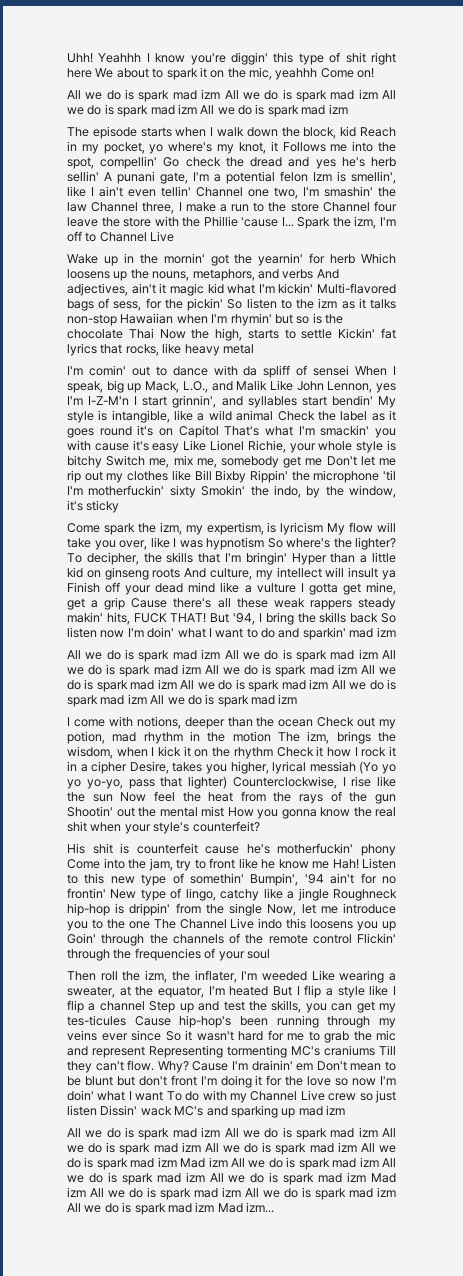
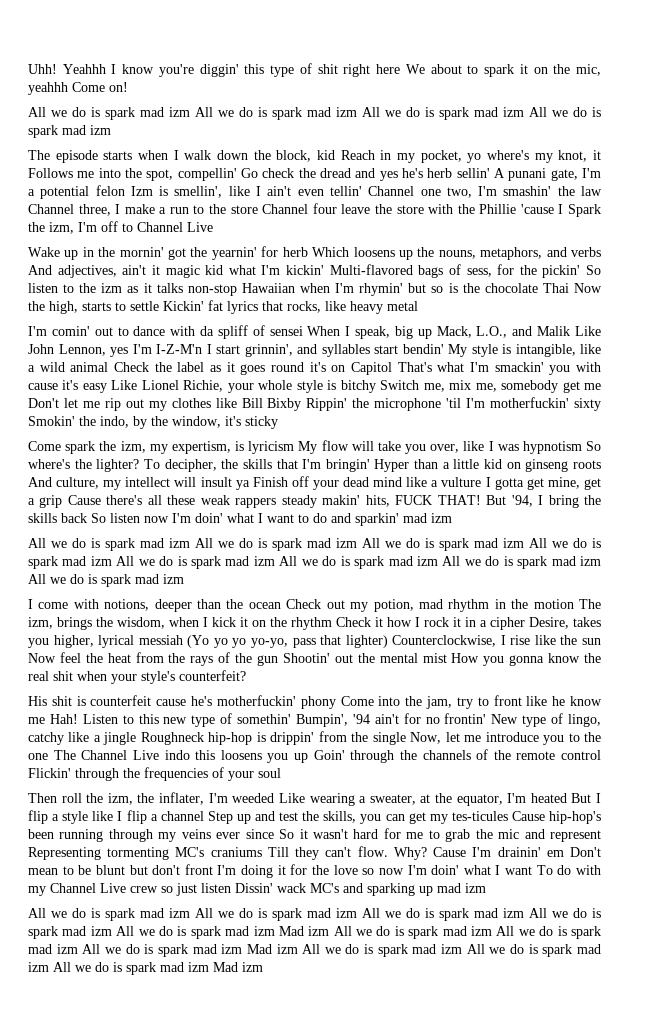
- The episode starts when I walk down the block, kid Reach in my pocket, yo where's my knot, it Follows me into the spot, compellin' Go check the dread and yes he's herb sellin' A punani gate, I'm a potential felon Izm is smellin', like I ain't even tellin' Channel one two, I'm smashin' the law Channel three, I make a run to the store Channel four leave the store with the Phillie 'cause I... Spark the izm, I'm off to Channel Live
+ The episode starts when I walk down the block, kid Reach in my pocket, yo where's my knot, it Follows me into the spot, compellin' Go check the dread and yes he's herb sellin' A punani gate, I'm a potential felon Izm is smellin', like I ain't even tellin' Channel one two, I'm smashin' the law Channel three, I make a run to the store Channel four leave the store with the Phillie 'cause I Spark the izm, I'm off to Channel Live
- All we do is spark mad izm All we do is spark mad izm All we do is spark mad izm All we do is spark mad izm All we do is spark mad izm Mad izm All we do is spark mad izm All we do is spark mad izm All we do is spark mad izm Mad izm All we do is spark mad izm All we do is spark mad izm All we do is spark mad izm Mad izm...
+ All we do is spark mad izm All we do is spark mad izm All we do is spark mad izm All we do is spark mad izm All we do is spark mad izm Mad izm All we do is spark mad izm All we do is spark mad izm All we do is spark mad izm Mad izm All we do is spark mad izm All we do is spark mad izm All we do is spark mad izm Mad izm

